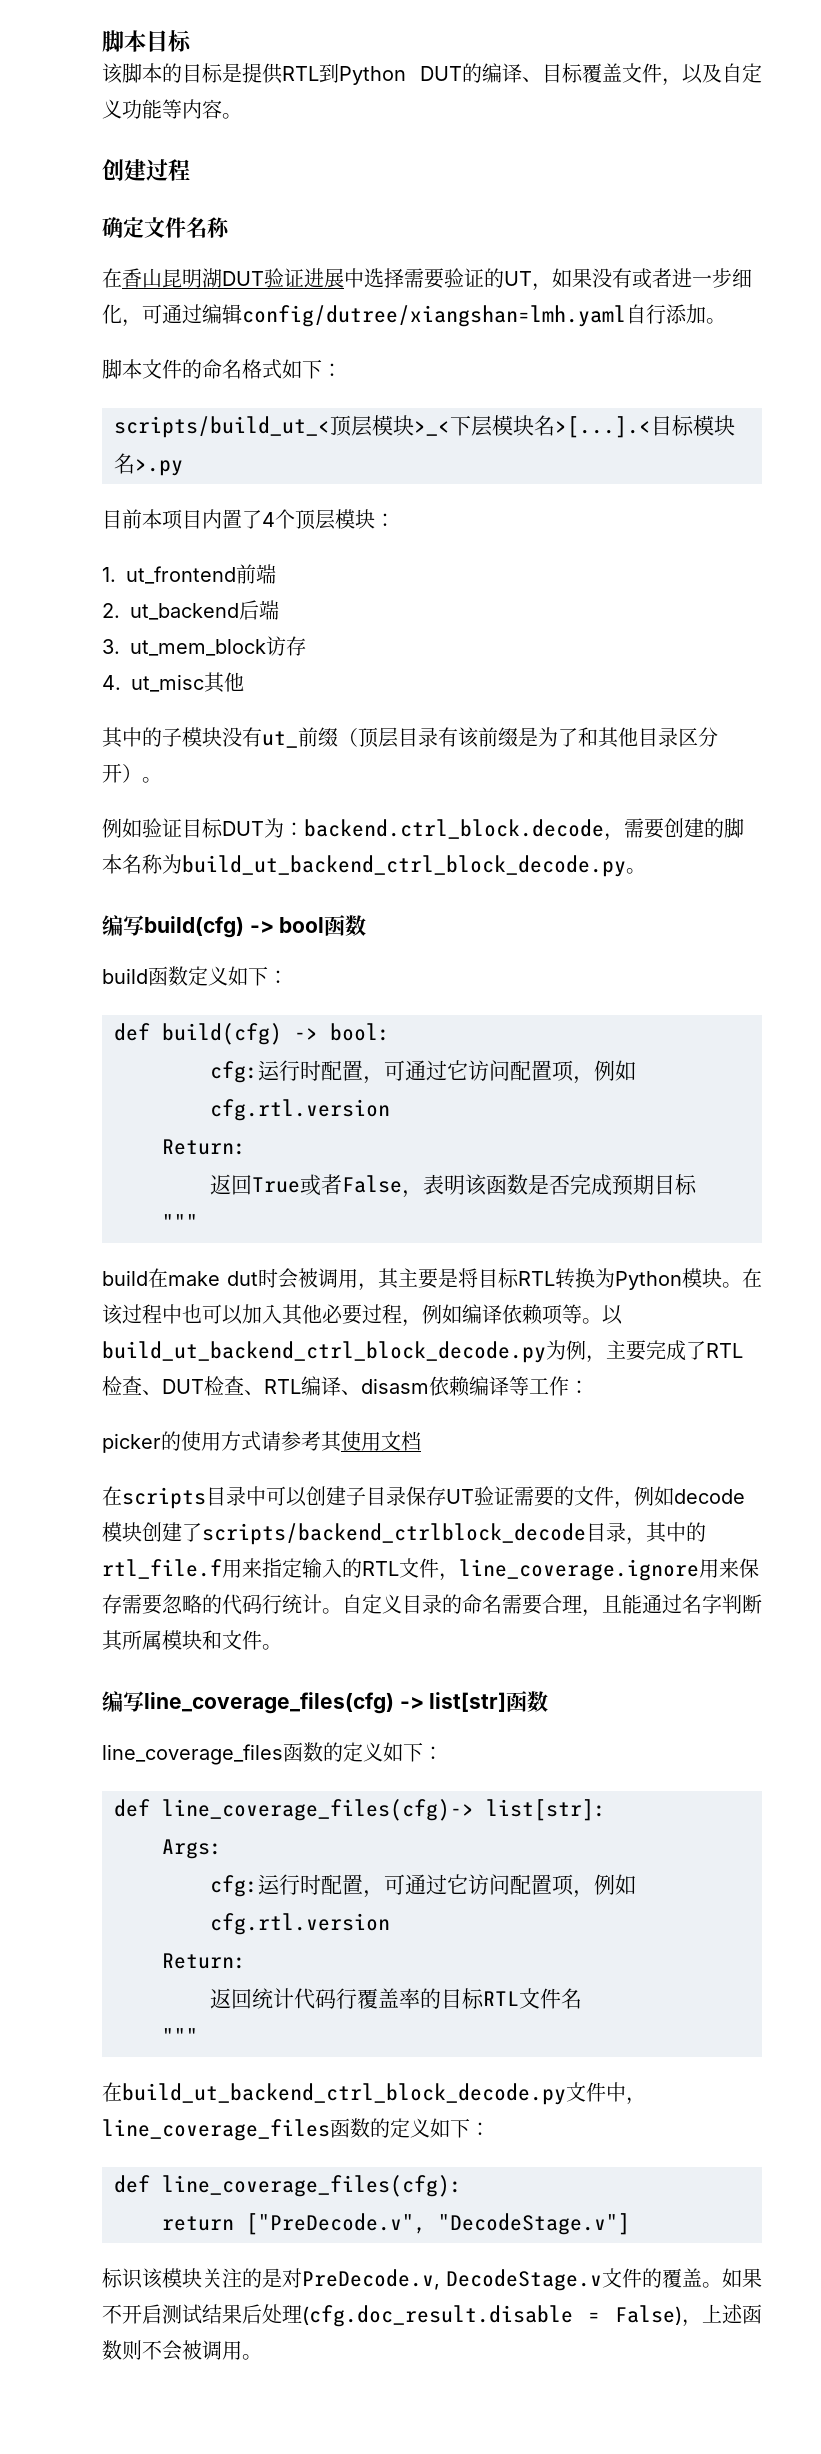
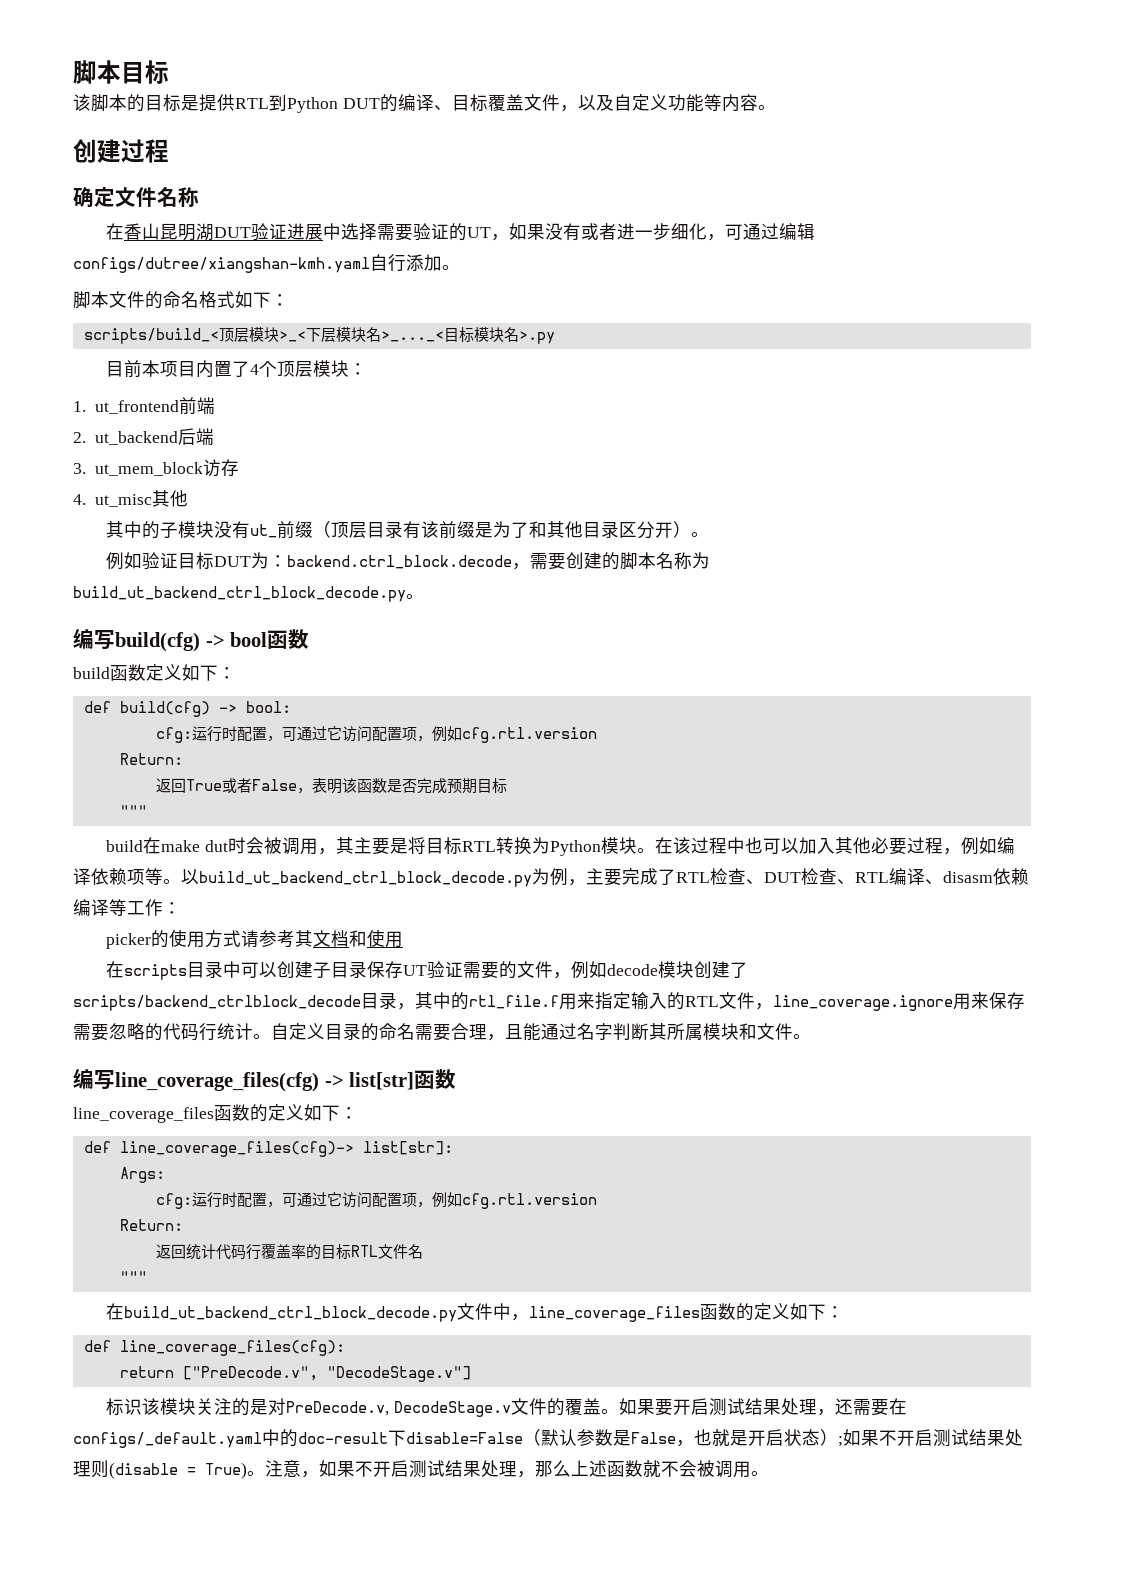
- 在香山昆明湖DUT验证进展中选择需要验证的UT，如果没有或者进一步细化，可通过编辑config/dutree/xiangshan=lmh.yaml自行添加。
+ 在香山昆明湖DUT验证进展中选择需要验证的UT，如果没有或者进一步细化，可通过编辑configs/dutree/xiangshan-kmh.yaml自行添加。
- scripts/build_ut_<顶层模块>_<下层模块名>[...].<目标模块名>.py
+ scripts/build_<顶层模块>_<下层模块名>_..._<目标模块名>.py
- picker的使用方式请参考其使用文档
+ picker的使用方式请参考其文档和使用
- 如果不开启测试结果后处理(cfg.doc_result.disable = False)，上述函数则不会被调用。
+ 如果要开启测试结果处理，还需要在configs/_default.yaml中的doc-result下disable=False（默认参数是False，也就是开启状态）;如果不开启测试结果处理则(disable = True)。注意，如果不开启测试结果处理，那么上述函数就不会被调用。

